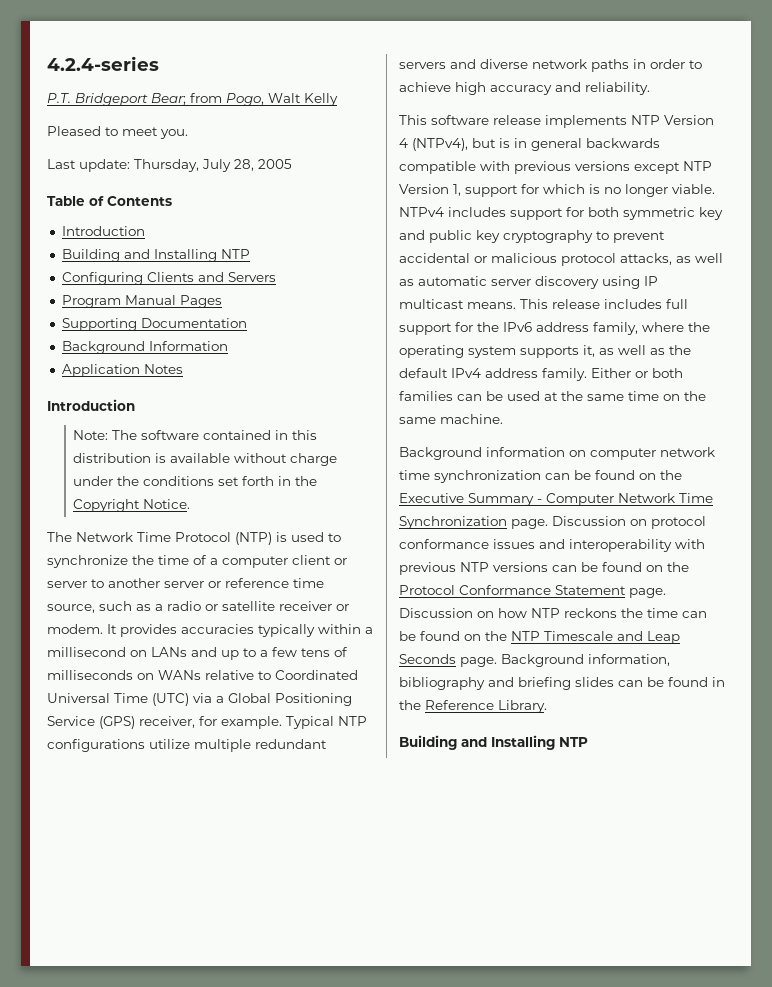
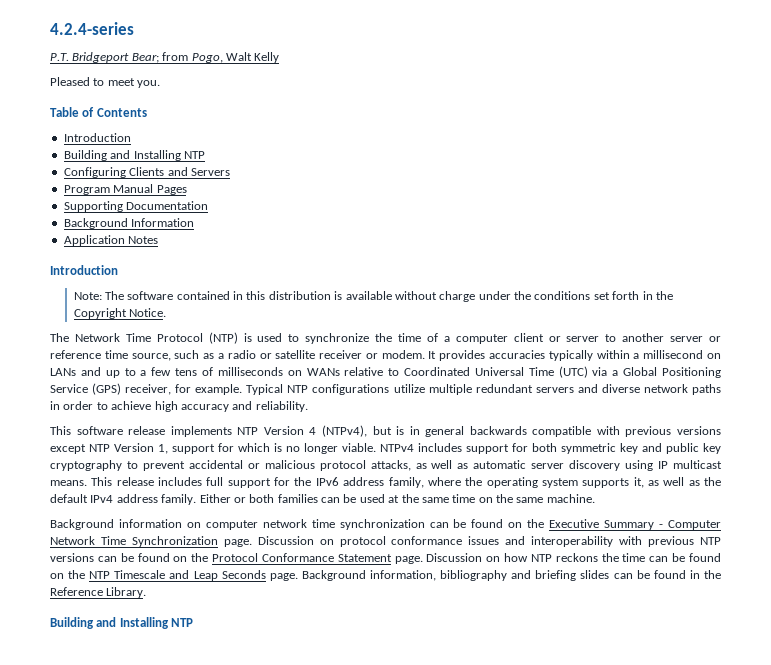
- Last update: Thursday, July 28, 2005

